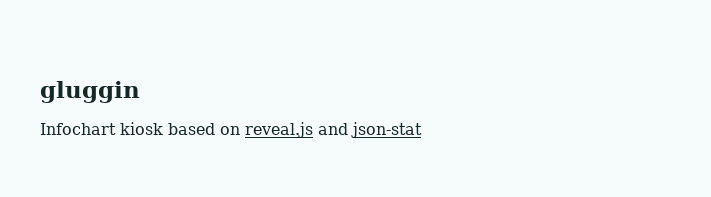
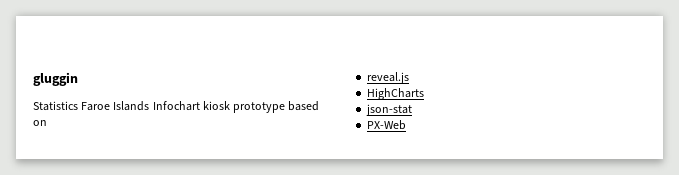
- Infochart kiosk based on reveal.js and json-stat
+ Statistics Faroe Islands Infochart kiosk prototype based on
+ reveal.js
+ HighCharts
+ json-stat
+ PX-Web

